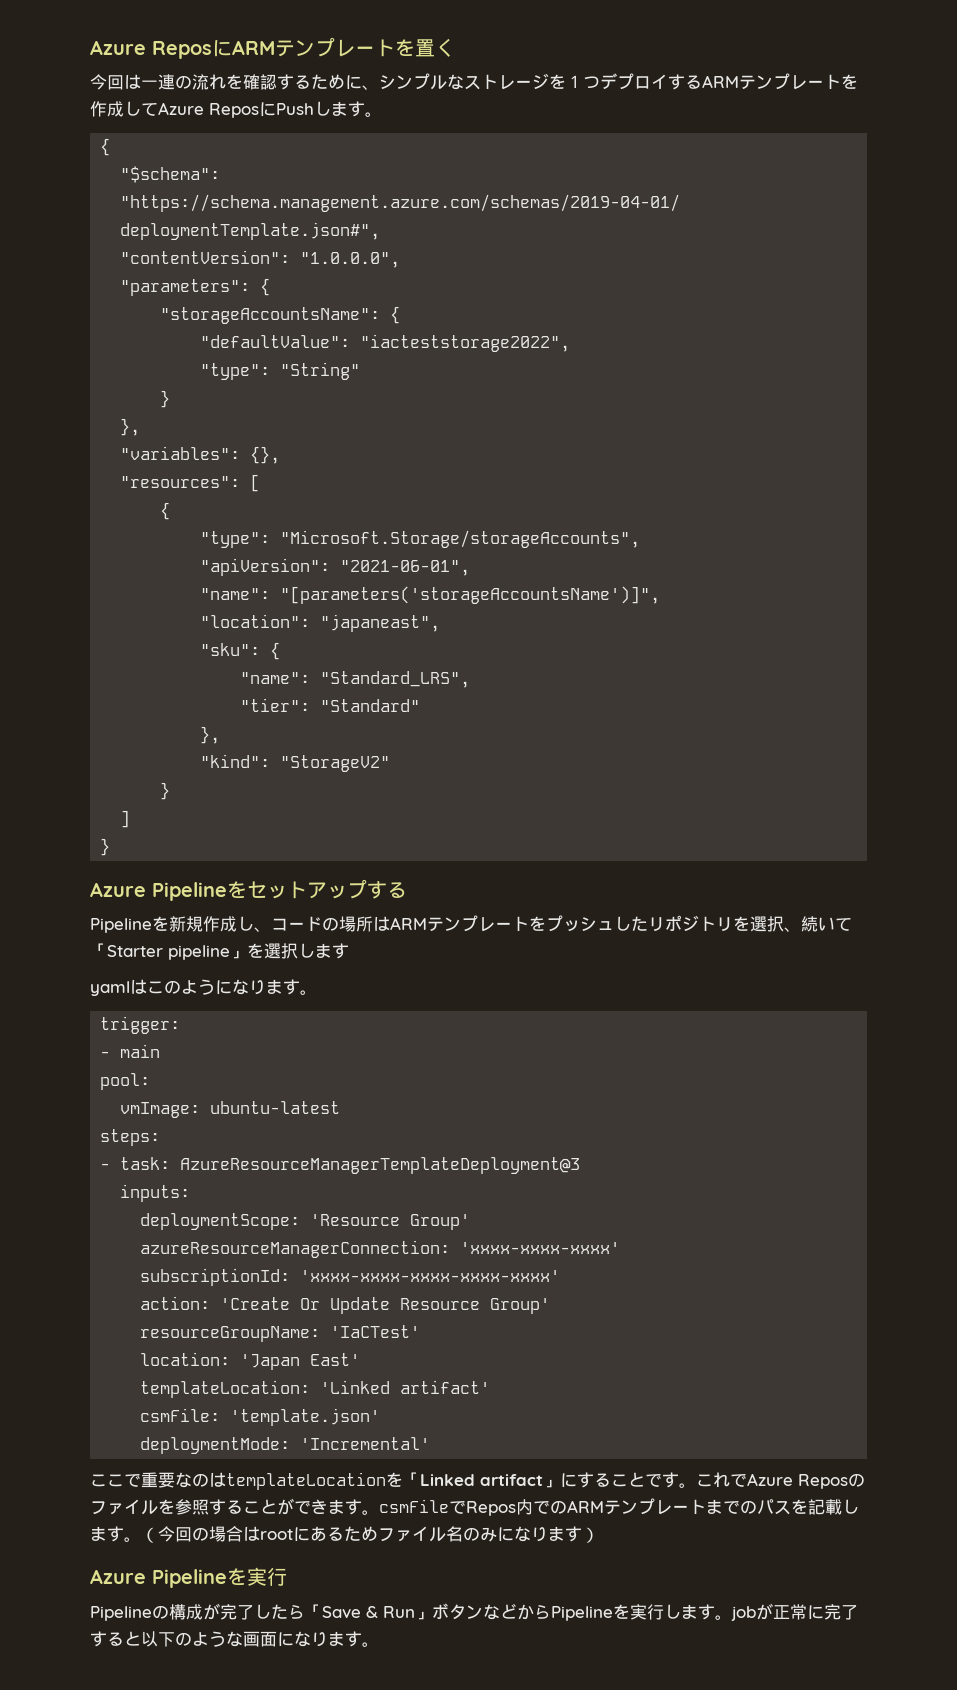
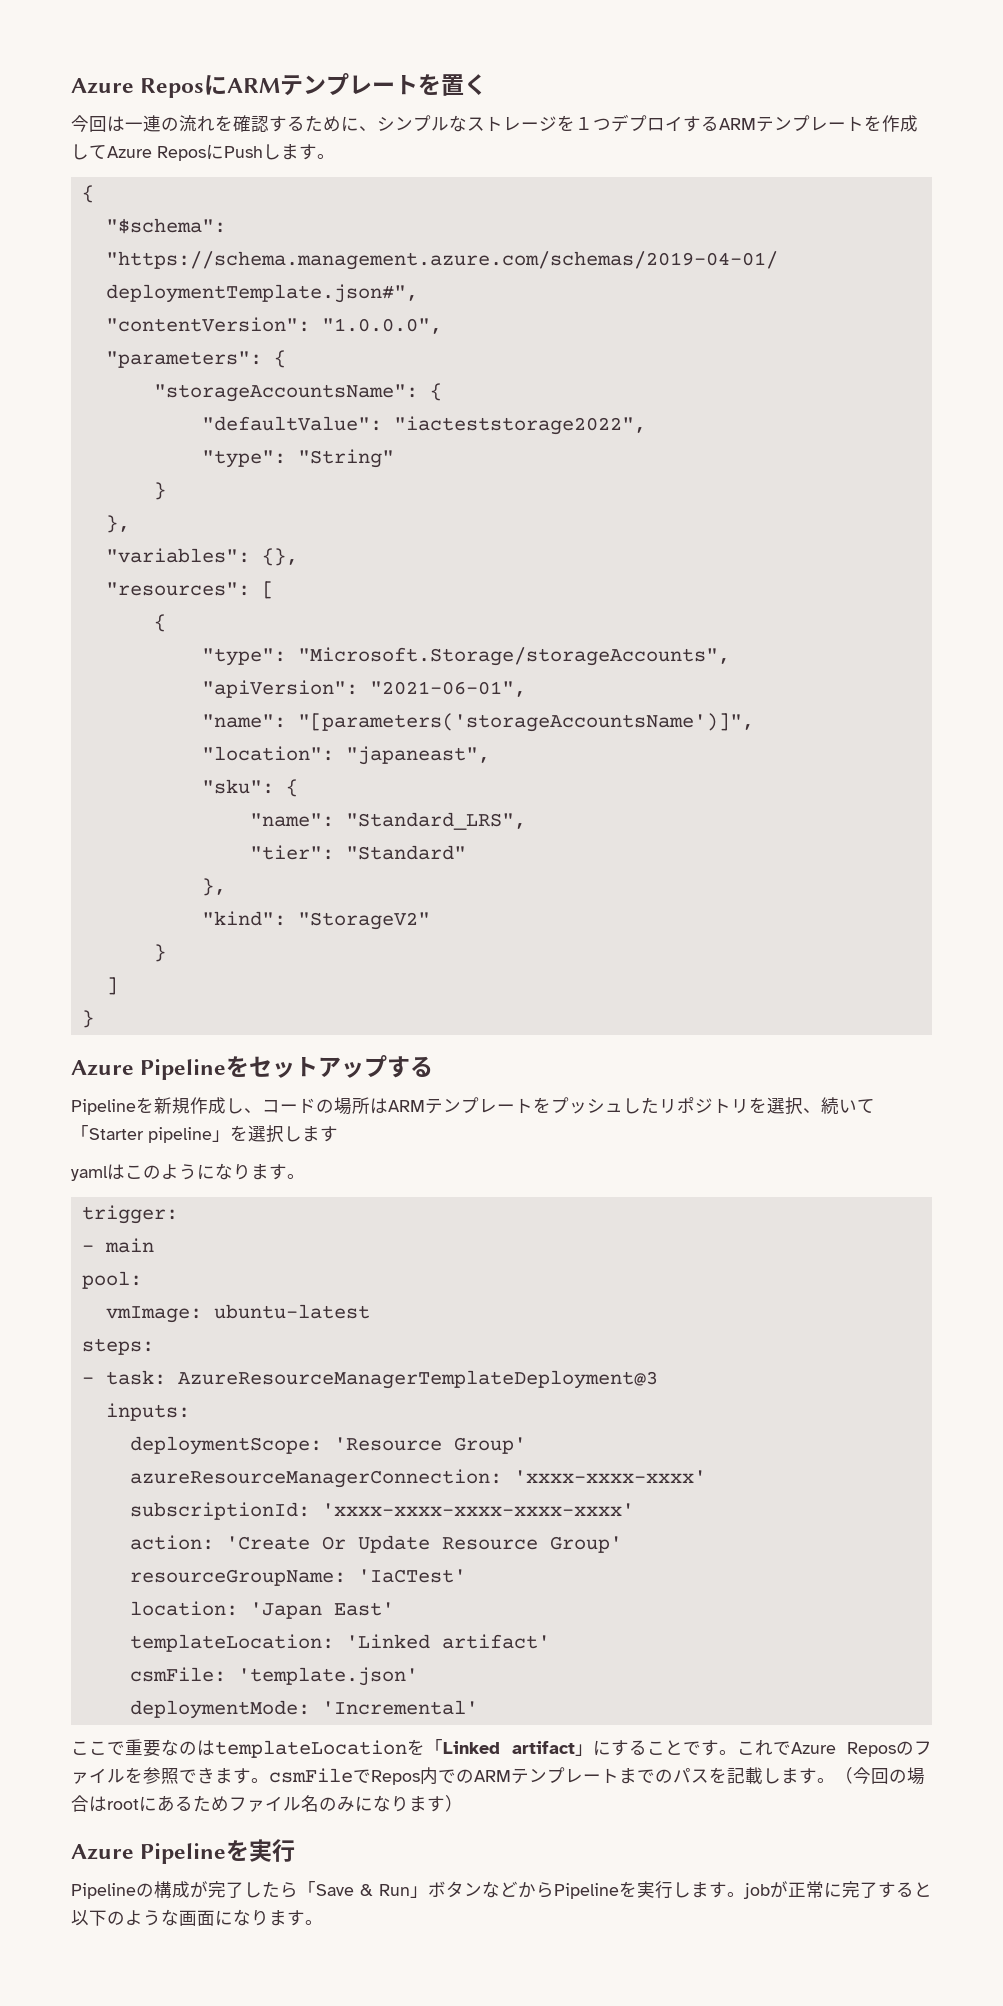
- これでAzure Reposのファイルを参照することができます。csmFileでRepos内でのARMテンプレートまでのパスを記載します。
+ これでAzure Reposのファイルを参照できます。csmFileでRepos内でのARMテンプレートまでのパスを記載します。

